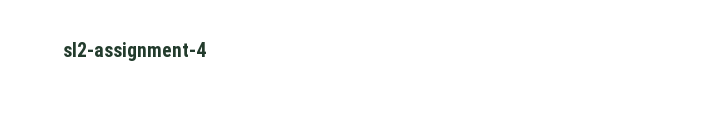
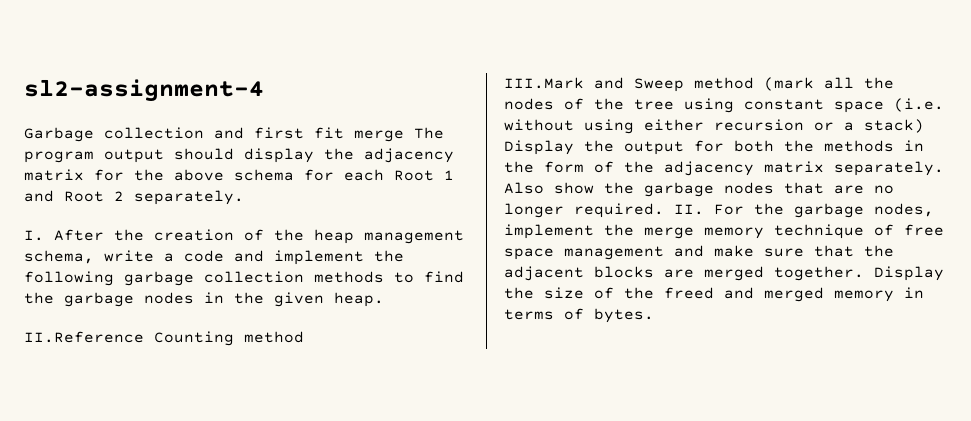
+ Garbage collection and first fit merge The program output should display the adjacency matrix for the above schema for each Root 1 and Root 2 separately.
+ I. After the creation of the heap management schema, write a code and implement the following garbage collection methods to find the garbage nodes in the given heap.
+ II.Reference Counting method
+ III.Mark and Sweep method (mark all the nodes of the tree using constant space (i.e. without using either recursion or a stack) Display the output for both the methods in the form of the adjacency matrix separately. Also show the garbage nodes that are no longer required. II. For the garbage nodes, implement the merge memory technique of free space management and make sure that the adjacent blocks are merged together. Display the size of the freed and merged memory in terms of bytes.

